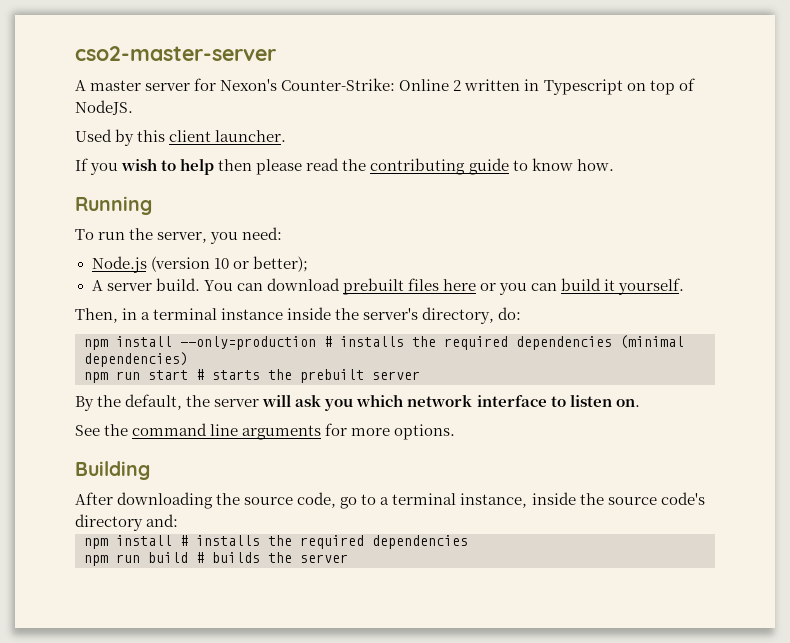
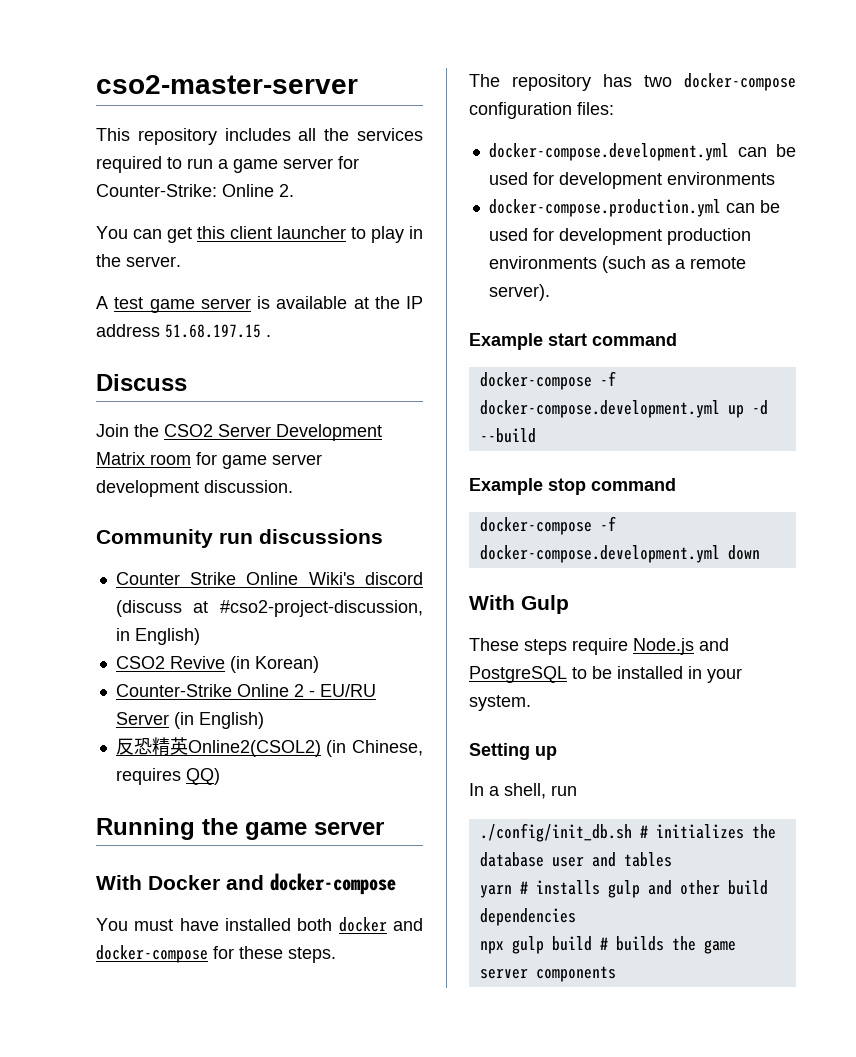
- A master server for Nexon's Counter-Strike: Online 2 written in Typescript on top of NodeJS.
- Used by this client launcher.
- If you wish to help then please read the contributing guide to know how.
- Running
- To run the server, you need:
- Node.js (version 10 or better);
- A server build. You can download prebuilt files here or you can build it yourself.
- Then, in a terminal instance inside the server's directory, do:
- npm install --only=production # installs the required dependencies (minimal dependencies)
- npm run start # starts the prebuilt server
- By the default, the server will ask you which network interface to listen on.
- See the command line arguments for more options.
- Building
- After downloading the source code, go to a terminal instance, inside the source code's directory and:
- npm install # installs the required dependencies
+ This repository includes all the services required to run a game server for Counter-Strike: Online 2.
+ You can get this client launcher to play in the server.
+ A test game server is available at the IP address 51.68.197.15 .
+ Discuss
+ Join the CSO2 Server Development Matrix room for game server development discussion.
+ Community run discussions
+ Counter Strike Online Wiki's discord (discuss at #cso2-project-discussion, in English)
+ CSO2 Revive (in Korean)
+ Counter-Strike Online 2 - EU/RU Server (in English)
+ 反恐精英Online2(CSOL2) (in Chinese, requires QQ)
+ Running the game server
+ With Docker and docker-compose
+ You must have installed both docker and docker-compose for these steps.
+ The repository has two docker-compose configuration files:
+ docker-compose.development.yml can be used for development environments
+ docker-compose.production.yml can be used for development production environments (such as a remote server).
+ Example start command
+ docker-compose -f docker-compose.development.yml up -d --build
+ Example stop command
+ docker-compose -f docker-compose.development.yml down
+ With Gulp
+ These steps require Node.js and PostgreSQL to be installed in your system.
+ Setting up
+ In a shell, run
+ ./config/init_db.sh # initializes the database user and tables
+ yarn # installs gulp and other build dependencies
- npm run build # builds the server
+ npx gulp build # builds the game server components

